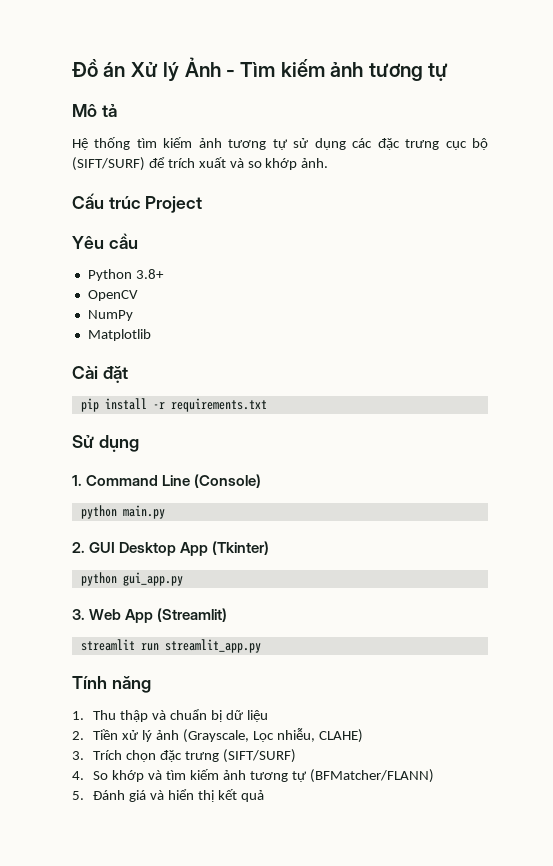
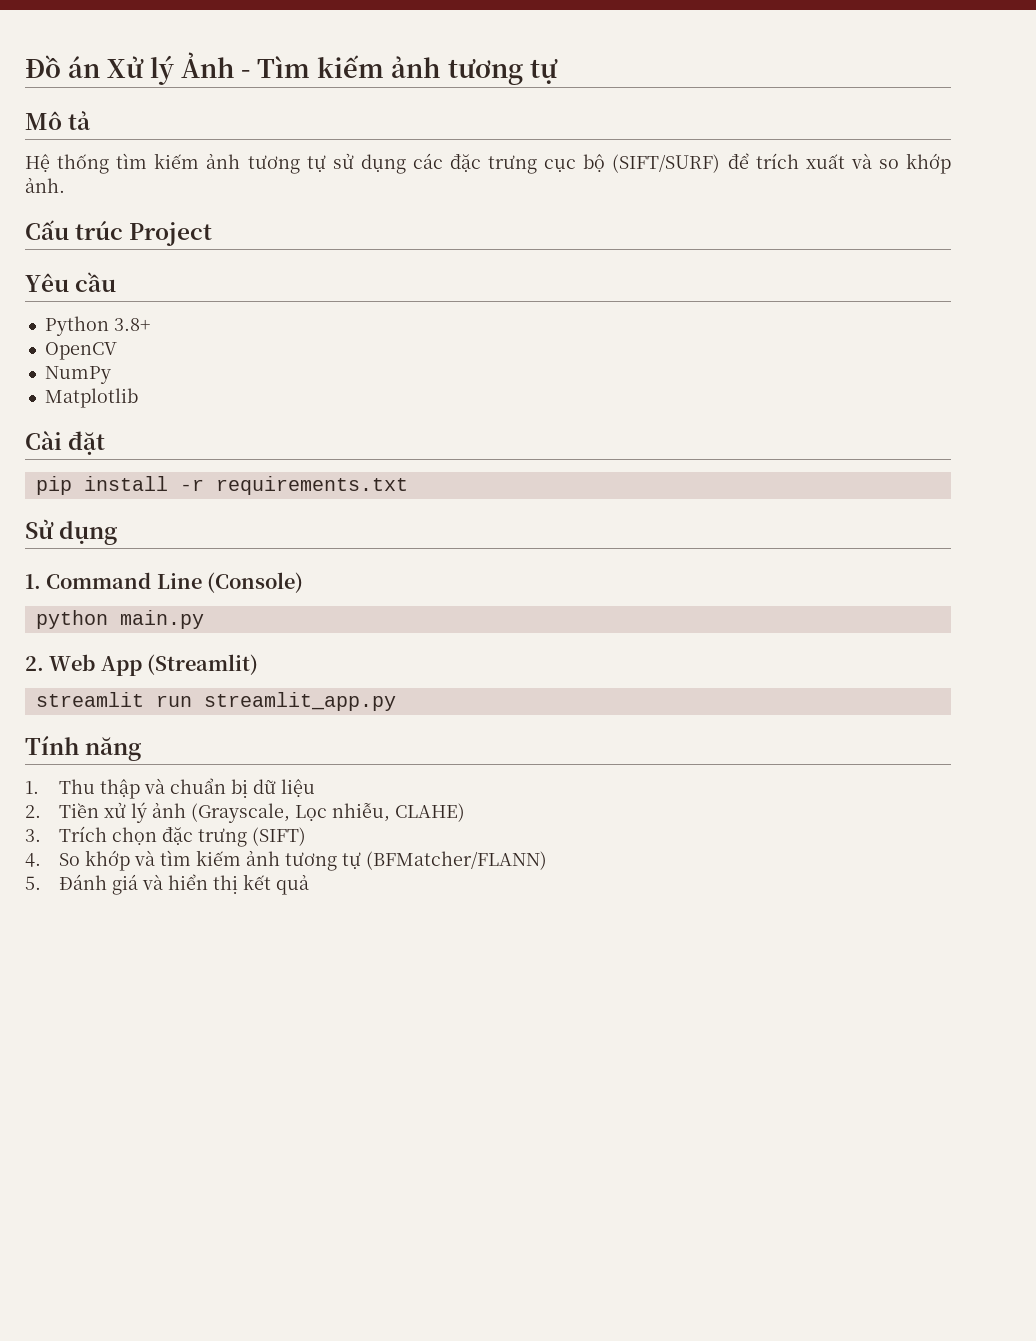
- 2. GUI Desktop App (Tkinter)
- python gui_app.py
- 3. Web App (Streamlit)
+ 2. Web App (Streamlit)
- 3. Trích chọn đặc trưng (SIFT/SURF)
+ 3. Trích chọn đặc trưng (SIFT)

